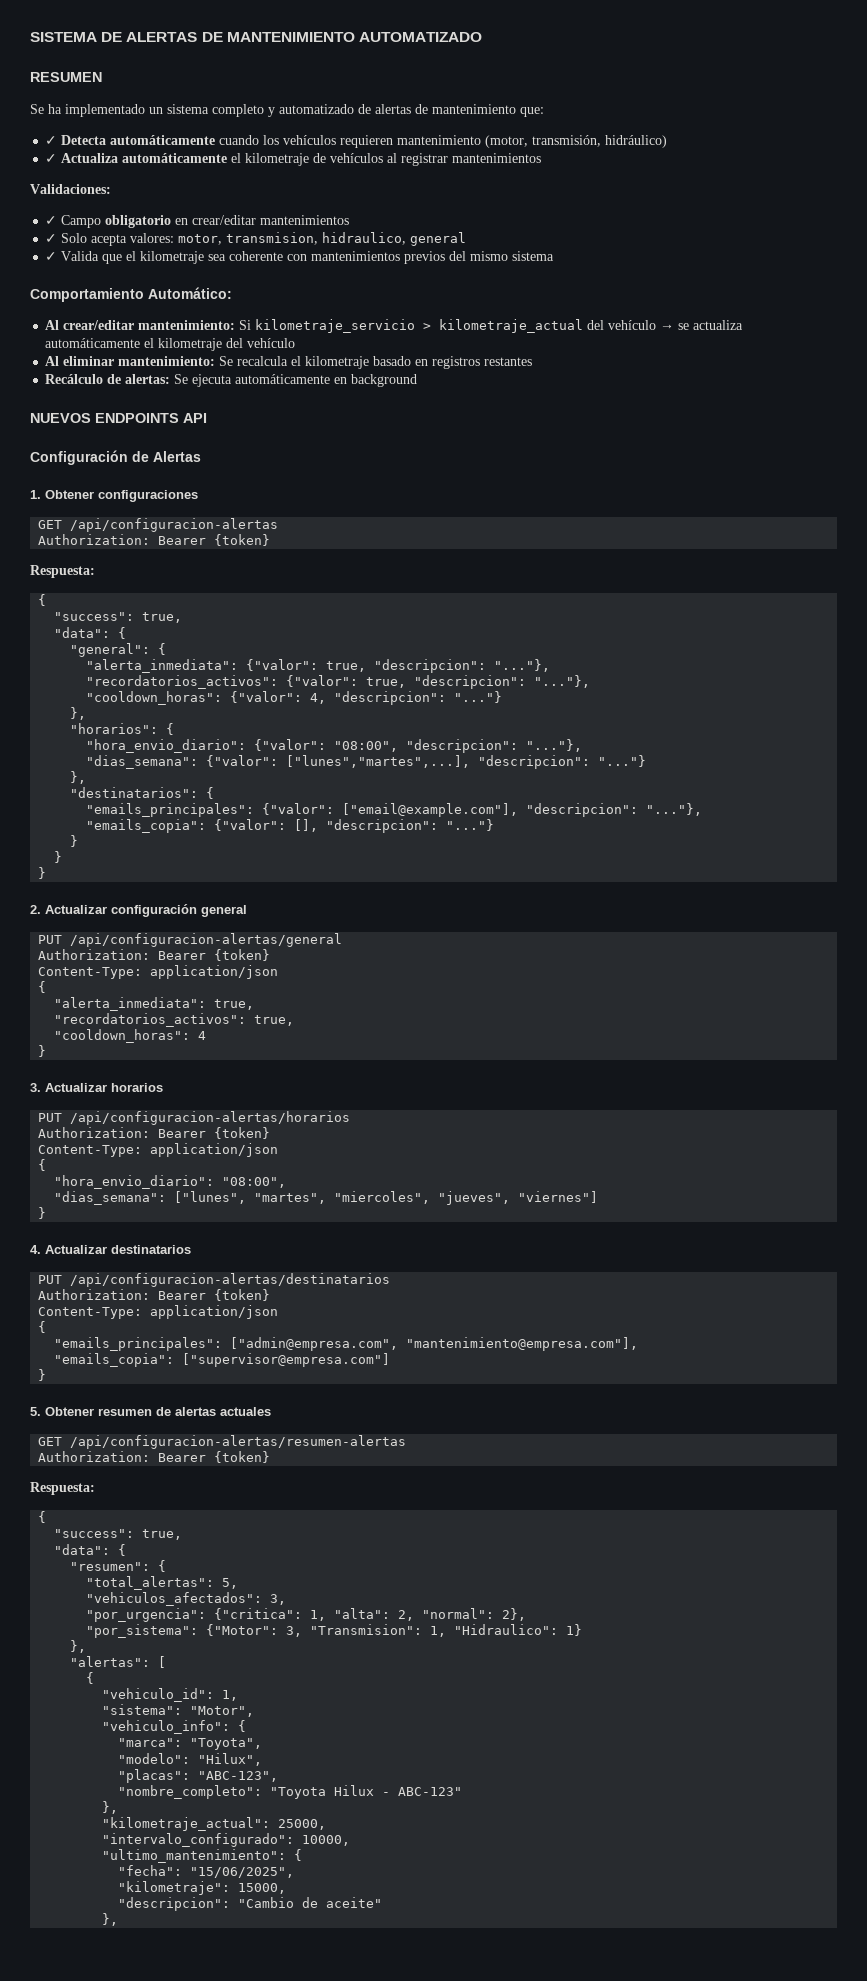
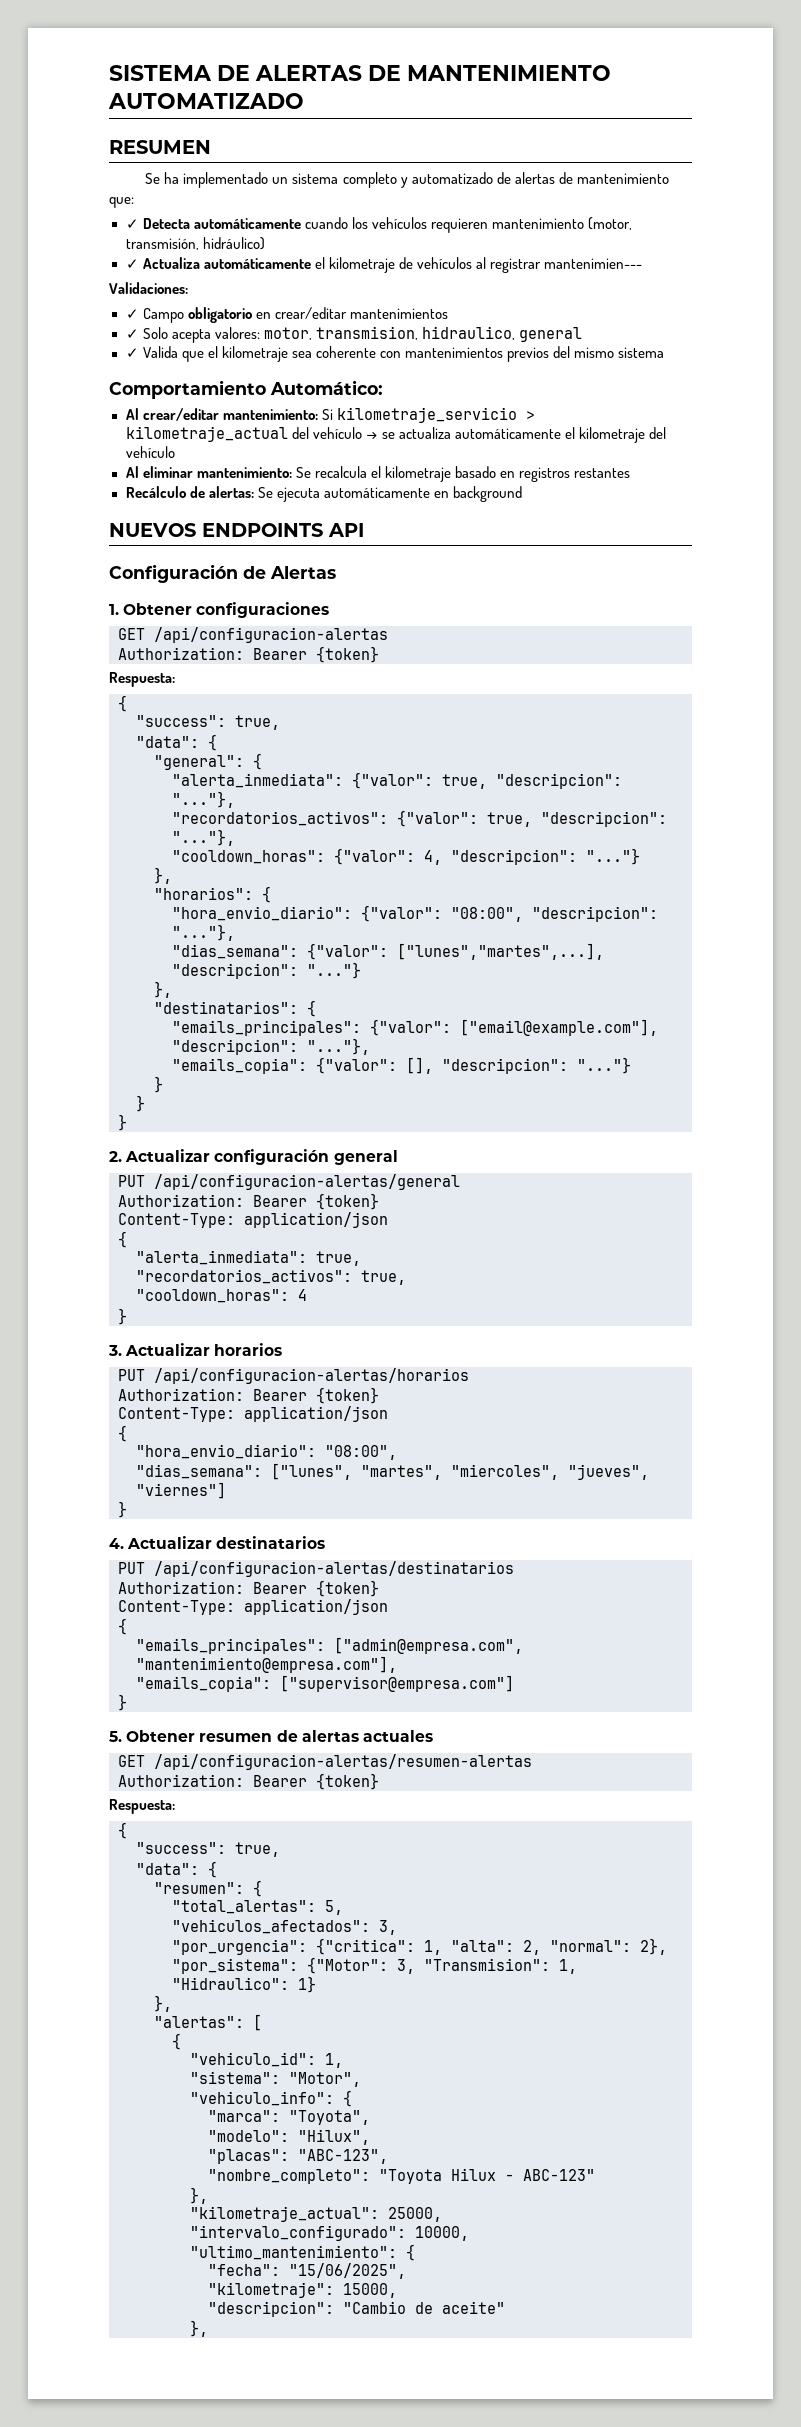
- ✓ Actualiza automáticamente el kilometraje de vehículos al registrar mantenimientos
+ ✓ Actualiza automáticamente el kilometraje de vehículos al registrar mantenimien---

